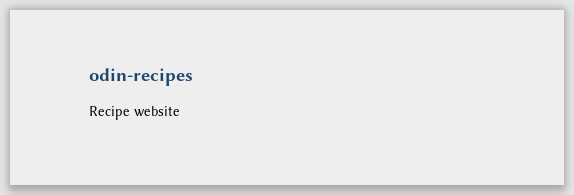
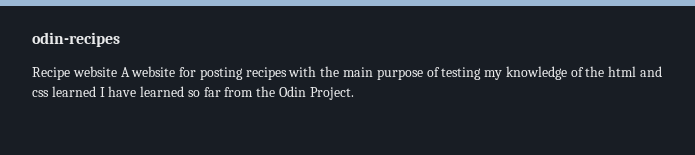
- Recipe website
+ Recipe website A website for posting recipes with the main purpose of testing my knowledge of the html and css learned I have learned so far from the Odin Project.

